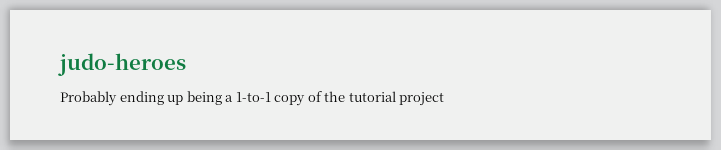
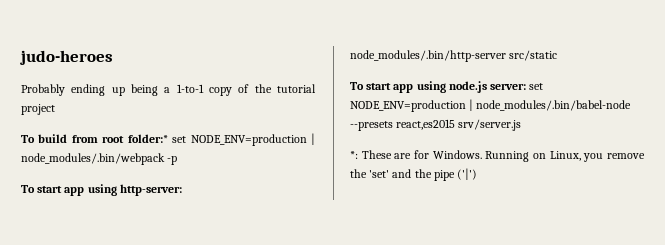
+ To build from root folder:* set NODE_ENV=production | node_modules/.bin/webpack -p
+ To start app using http-server: node_modules/.bin/http-server src/static
+ To start app using node.js server: set NODE_ENV=production | node_modules/.bin/babel-node --presets react,es2015 srv/server.js
+ *: These are for Windows. Running on Linux, you remove the 'set' and the pipe ('|')

